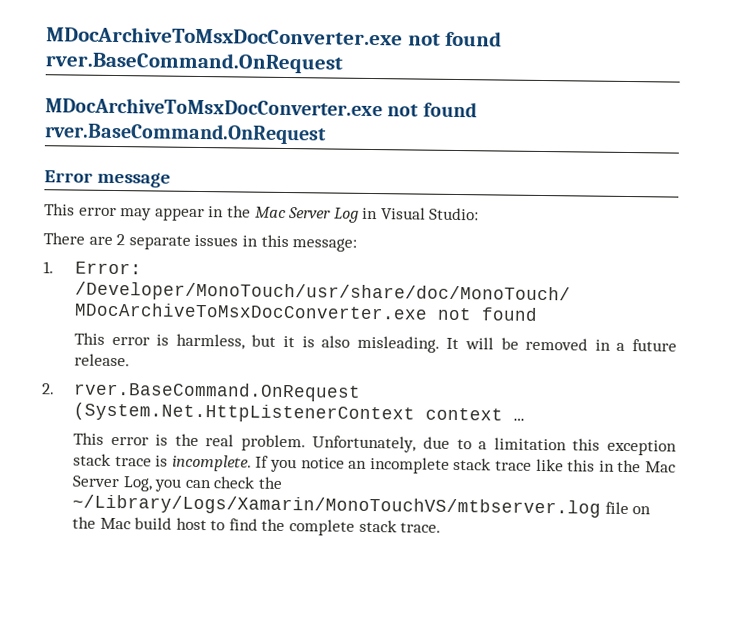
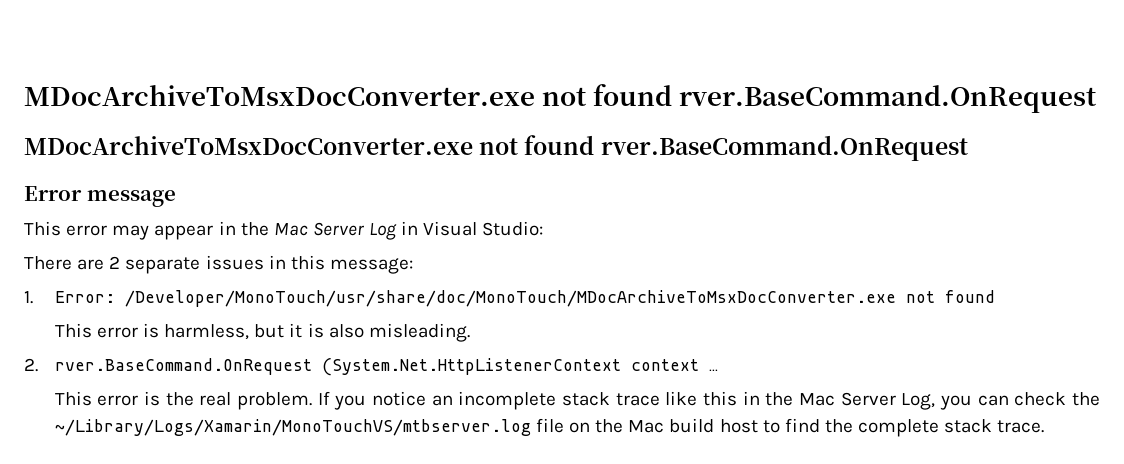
- It will be removed in a future release.
- Unfortunately, due to a limitation this exception stack trace is incomplete.

